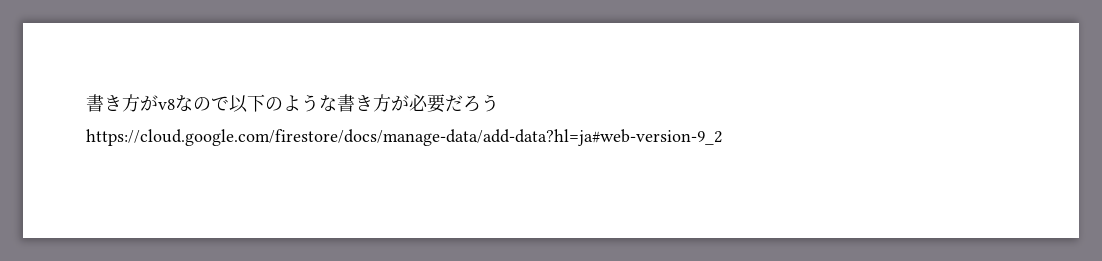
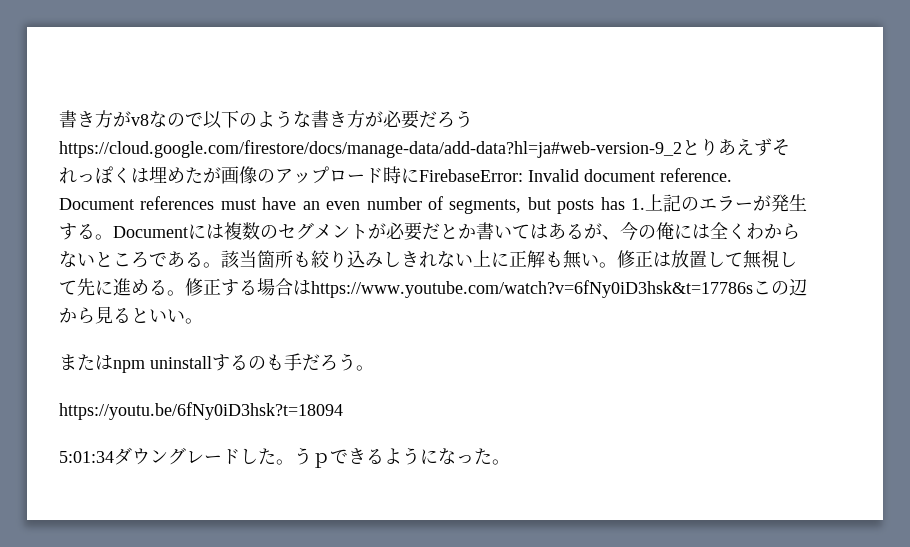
- 書き方がv8なので以下のような書き方が必要だろうhttps://cloud.google.com/firestore/docs/manage-data/add-data?hl=ja#web-version-9_2
+ 書き方がv8なので以下のような書き方が必要だろうhttps://cloud.google.com/firestore/docs/manage-data/add-data?hl=ja#web-version-9_2とりあえずそれっぽくは埋めたが画像のアップロード時にFirebaseError: Invalid document reference. Document references must have an even number of segments, but posts has 1.上記のエラーが発生する。Documentには複数のセグメントが必要だとか書いてはあるが、今の俺には全くわからないところである。該当箇所も絞り込みしきれない上に正解も無い。修正は放置して無視して先に進める。修正する場合はhttps://www.youtube.com/watch?v=6fNy0iD3hsk&t=17786sこの辺から見るといい。
+ またはnpm uninstallするのも手だろう。
+ https://youtu.be/6fNy0iD3hsk?t=18094
+ 5:01:34ダウングレードした。うｐできるようになった。

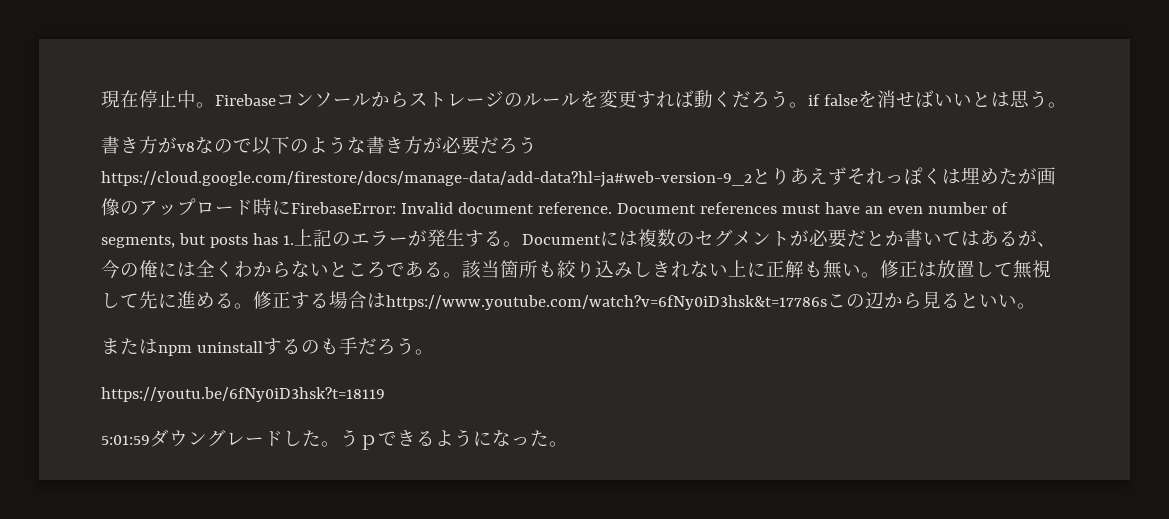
+ 現在停止中。Firebaseコンソールからストレージのルールを変更すれば動くだろう。if falseを消せばいいとは思う。
- https://youtu.be/6fNy0iD3hsk?t=18094
- 5:01:34ダウングレードした。
+ https://youtu.be/6fNy0iD3hsk?t=18119
+ 5:01:59ダウングレードした。

